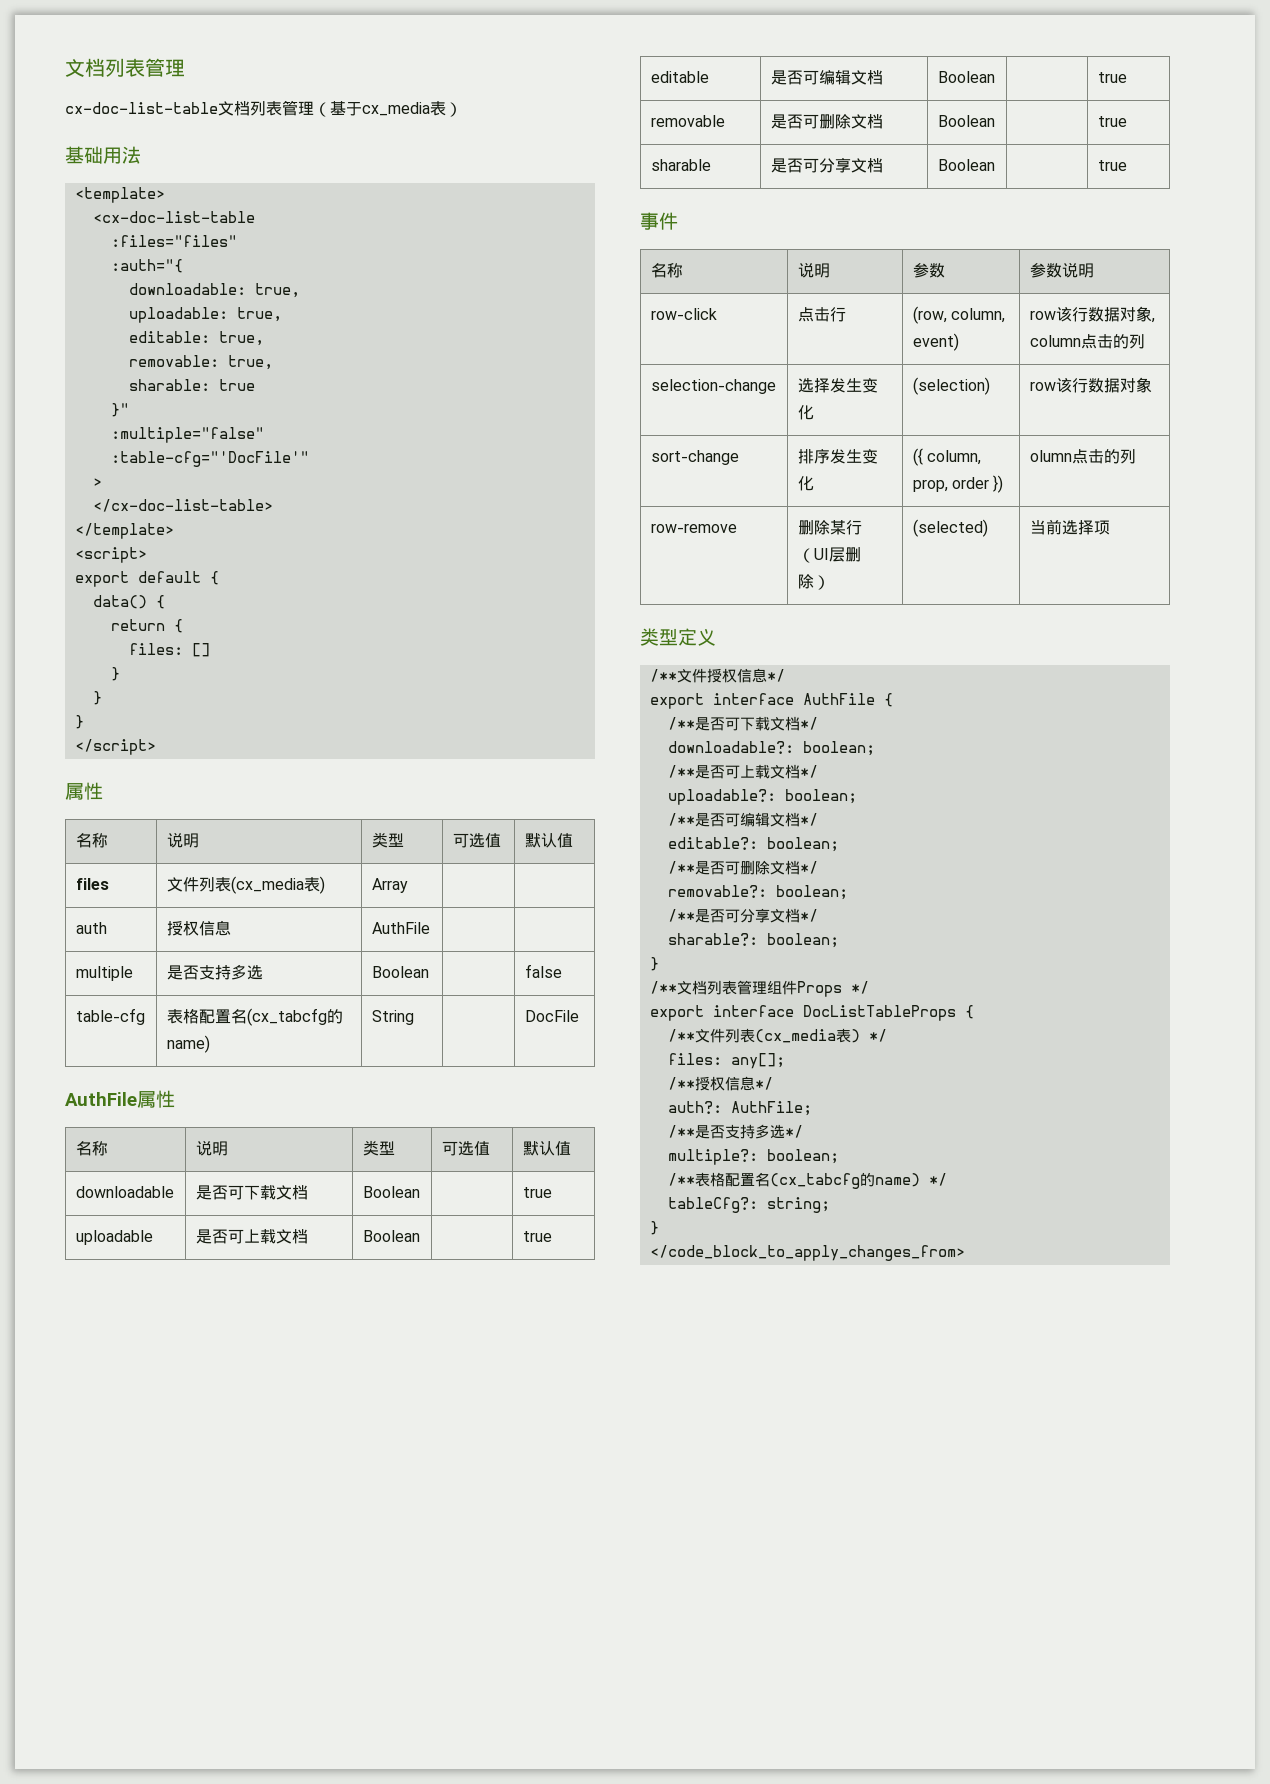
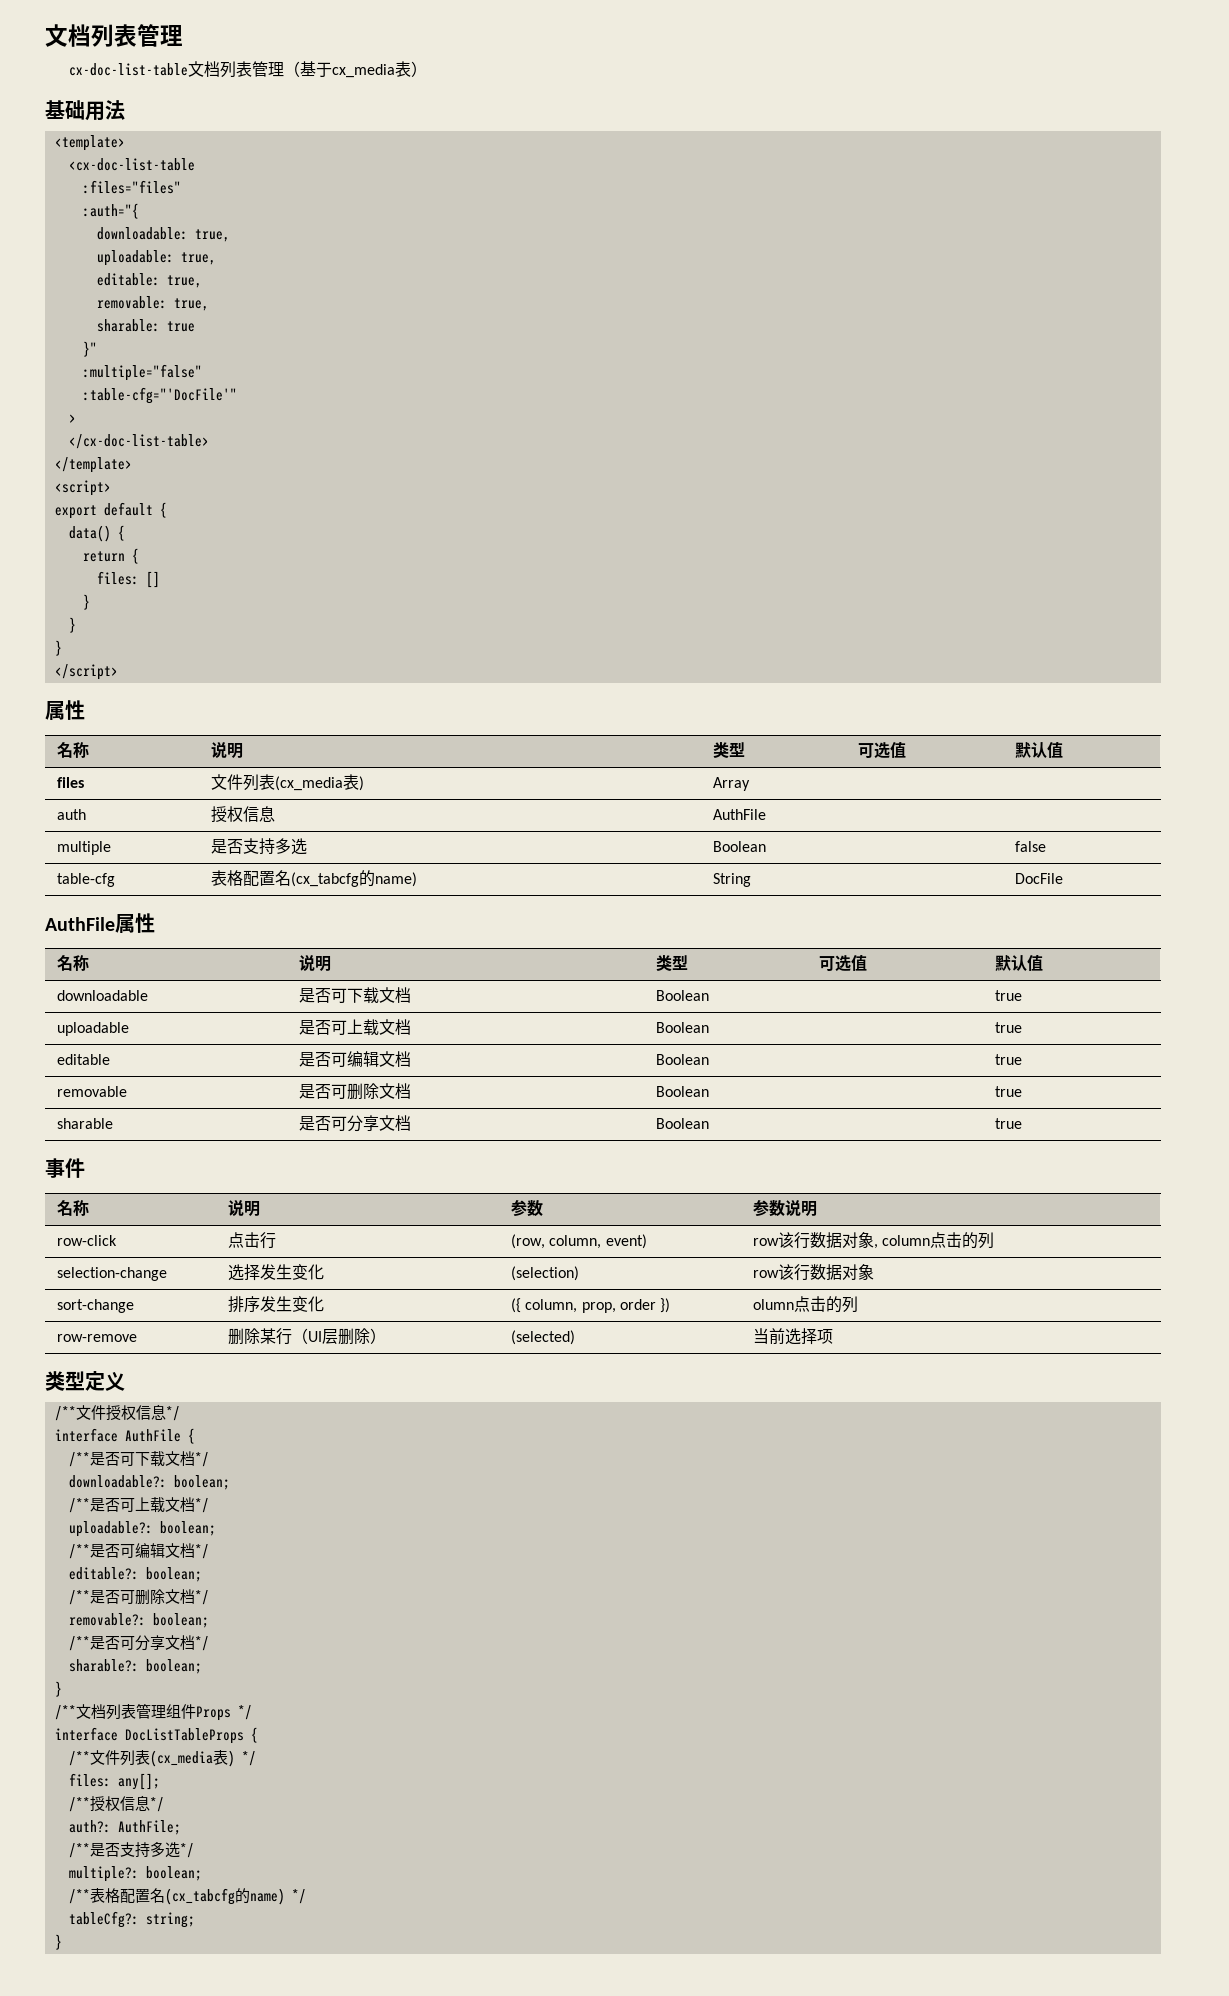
- export interface AuthFile {
+ interface AuthFile {
- export interface DocListTableProps {
+ interface DocListTableProps {
- </code_block_to_apply_changes_from>

